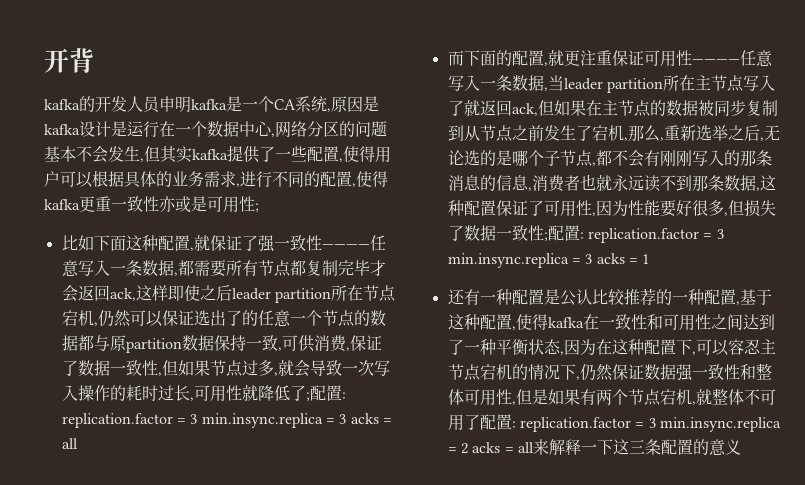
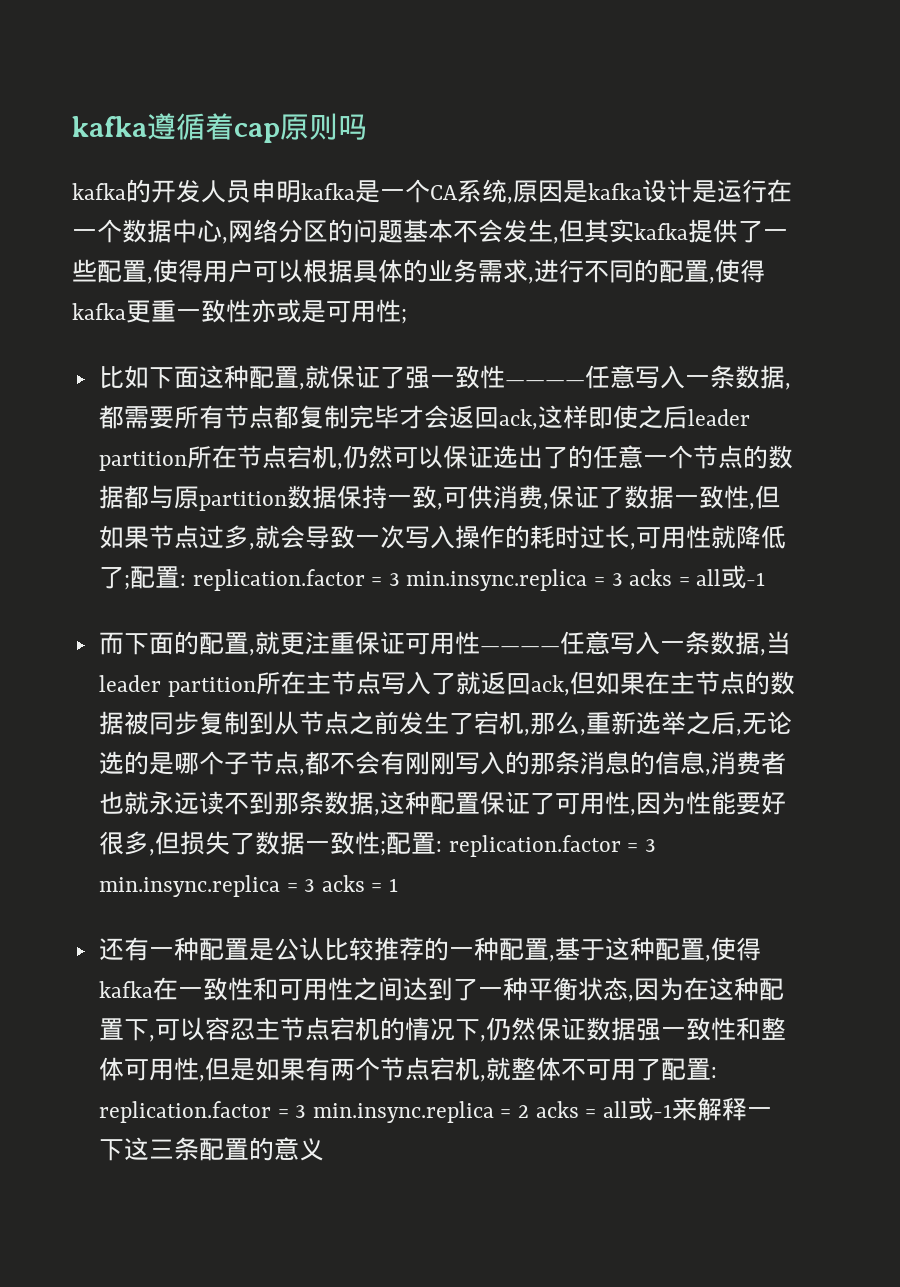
- 开背
+ kafka遵循着cap原则吗
- replication.factor = 3 min.insync.replica = 3 acks = all
+ replication.factor = 3 min.insync.replica = 3 acks = all或-1
- replication.factor = 3 min.insync.replica = 2 acks = all来解释一下这三条配置的意义
+ replication.factor = 3 min.insync.replica = 2 acks = all或-1来解释一下这三条配置的意义

